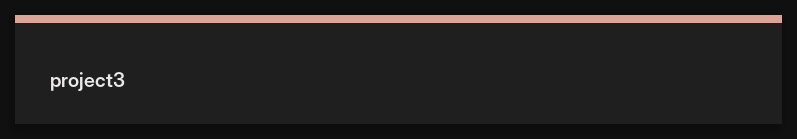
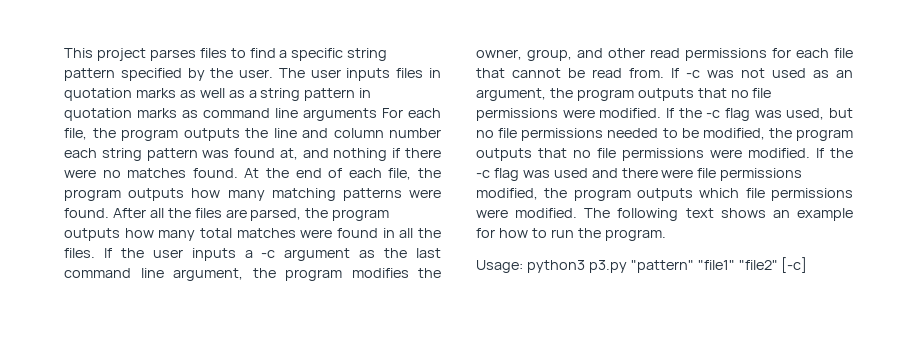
- project3
+ This project parses files to find a specific string pattern specified by the user. The user inputs files in quotation marks as well as a string pattern in quotation marks as command line arguments For each file, the program outputs the line and column number each string pattern was found at, and nothing if there were no matches found. At the end of each file, the program outputs how many matching patterns were found. After all the files are parsed, the program outputs how many total matches were found in all the files. If the user inputs a -c argument as the last command line argument, the program modifies the owner, group, and other read permissions for each file that cannot be read from. If -c was not used as an argument, the program outputs that no file permissions were modified. If the -c flag was used, but no file permissions needed to be modified, the program outputs that no file permissions were modified. If the -c flag was used and there were file permissions modified, the program outputs which file permissions were modified. The following text shows an example for how to run the program.
+ Usage: python3 p3.py "pattern" "file1" "file2" [-c]

